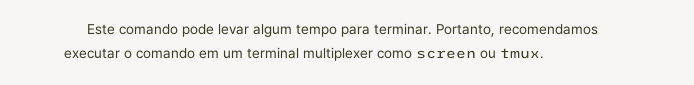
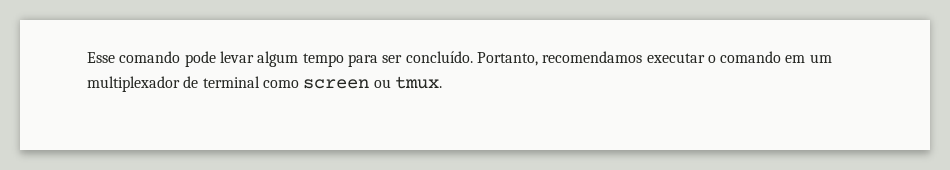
- Este comando pode levar algum tempo para terminar.
+ Esse comando pode levar algum tempo para ser concluído.
- Portanto, recomendamos executar o comando em um terminal multiplexer como screen ou tmux.
+ Portanto, recomendamos executar o comando em um multiplexador de terminal como screen ou tmux.

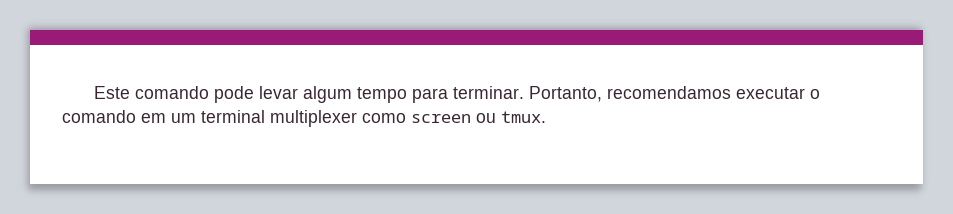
- Esse comando pode levar algum tempo para ser concluído.
+ Este comando pode levar algum tempo para terminar.
- Portanto, recomendamos executar o comando em um multiplexador de terminal como screen ou tmux.
+ Portanto, recomendamos executar o comando em um terminal multiplexer como screen ou tmux.

